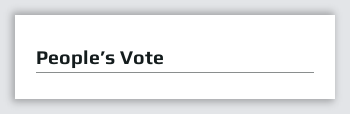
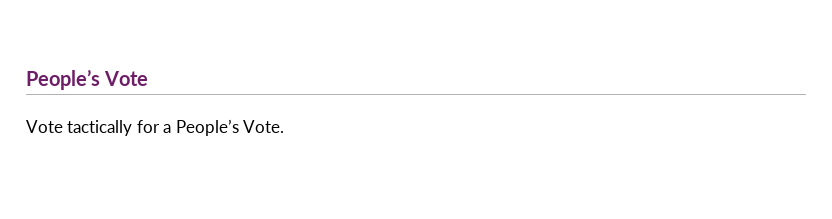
+ Vote tactically for a People’s Vote.

